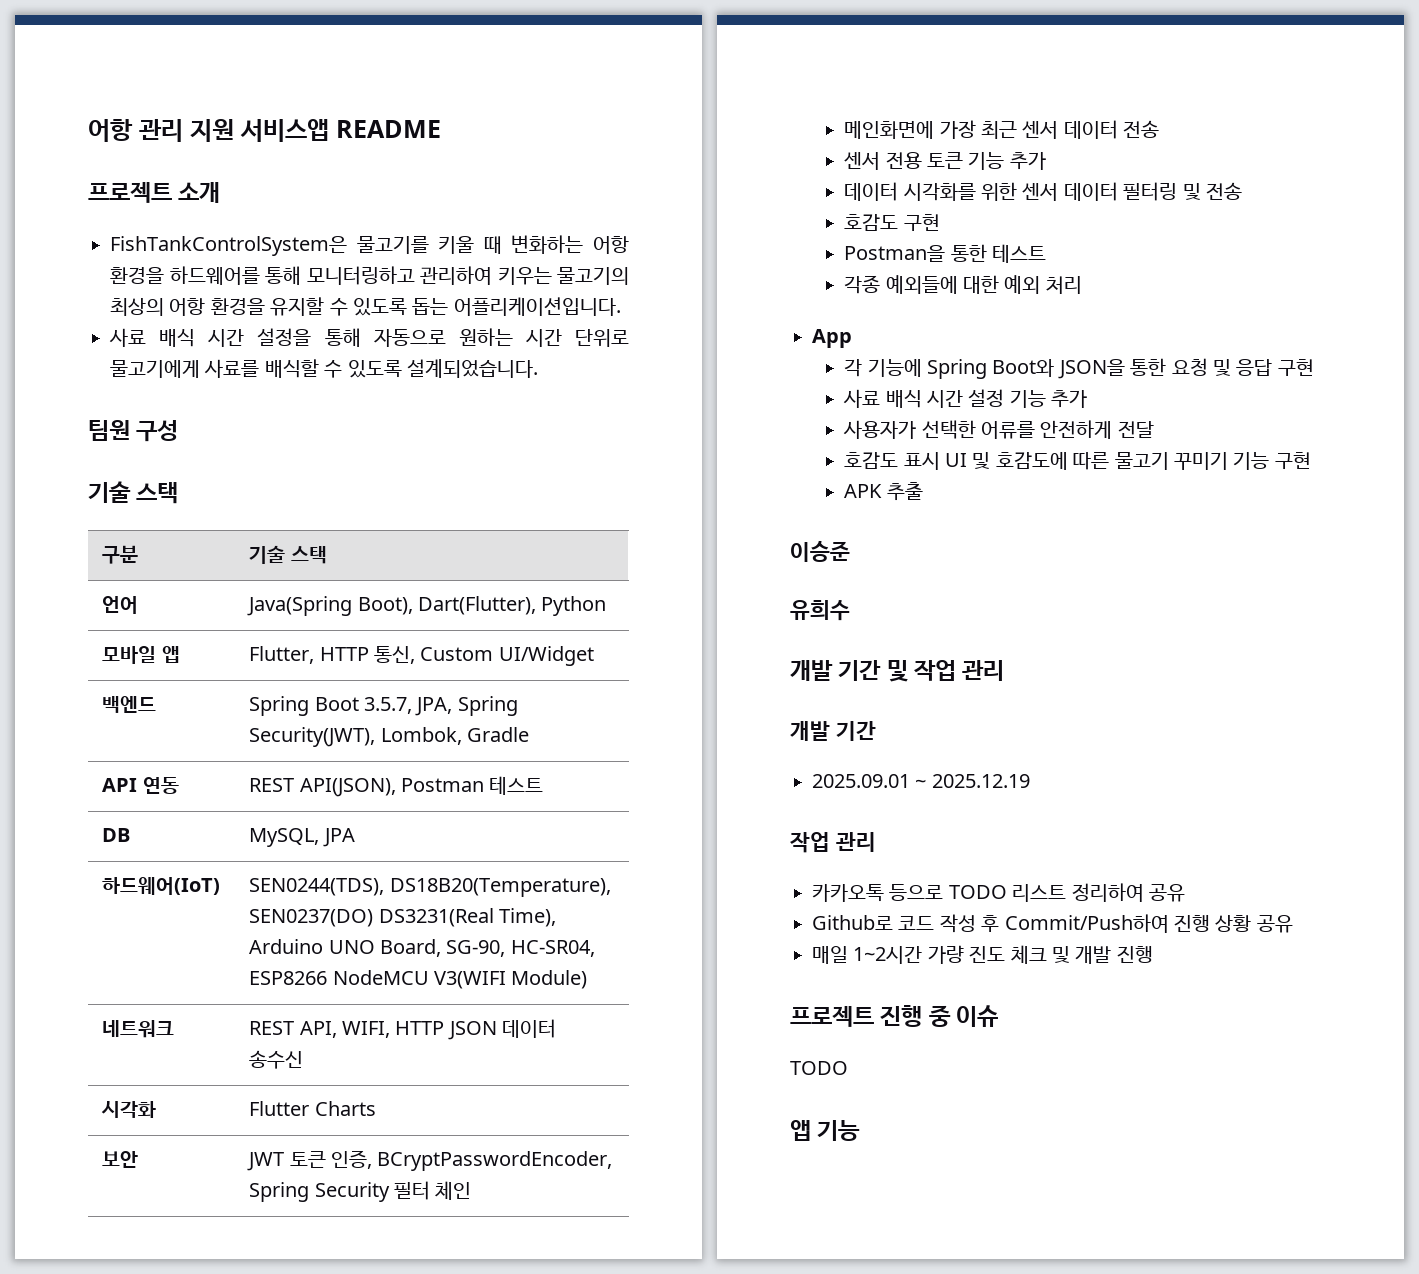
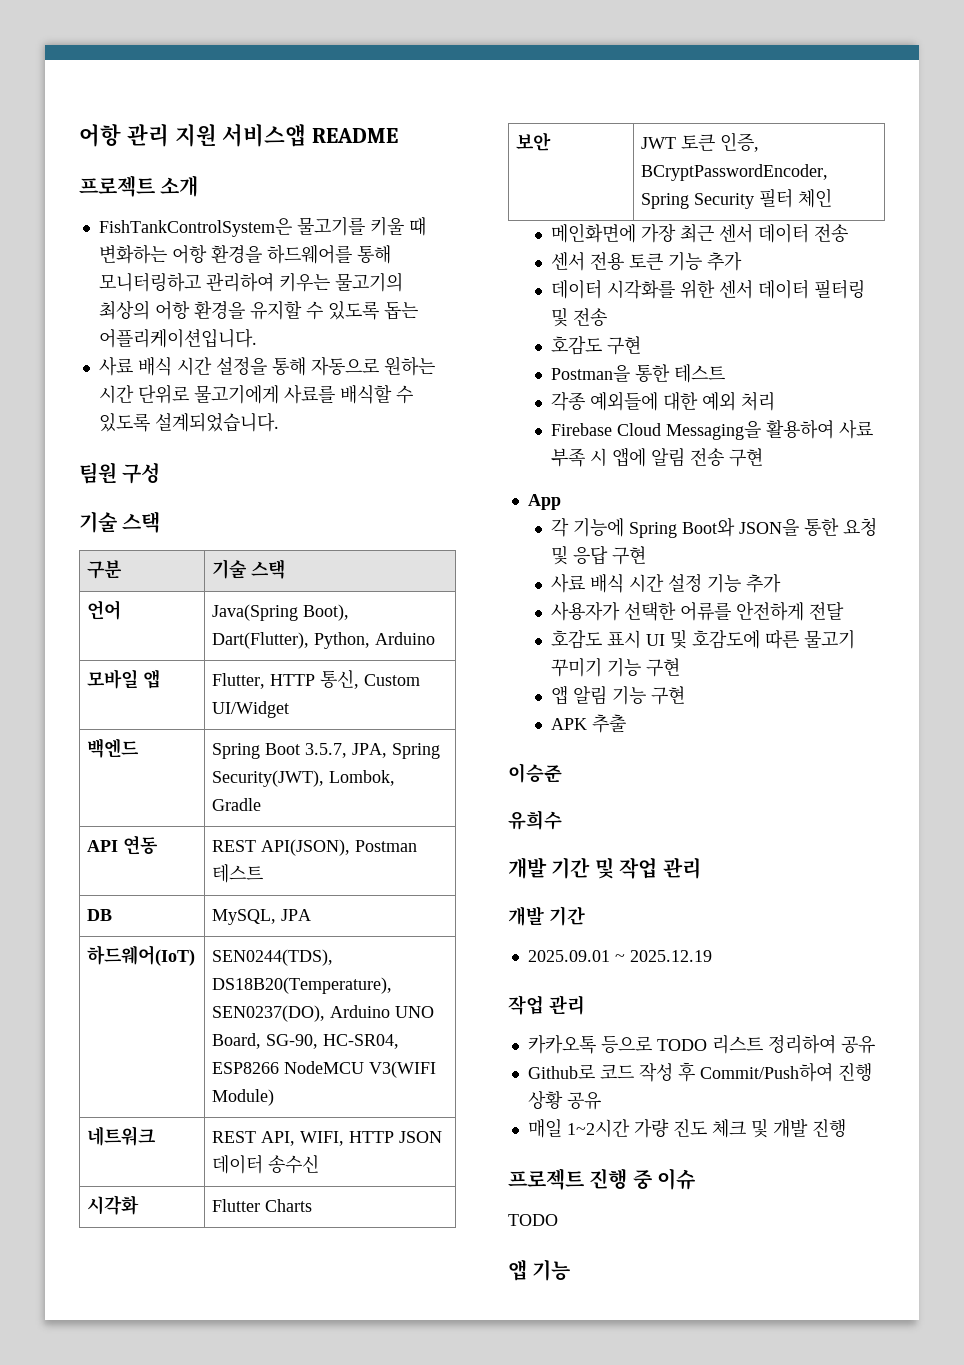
- 언어 | Java(Spring Boot), Dart(Flutter), Python
+ 언어 | Java(Spring Boot), Dart(Flutter), Python, Arduino
- 하드웨어(IoT) | SEN0244(TDS), DS18B20(Temperature), SEN0237(DO) DS3231(Real Time), Arduino UNO Board, SG-90, HC-SR04, ESP8266 NodeMCU V3(WIFI Module)
+ 하드웨어(IoT) | SEN0244(TDS), DS18B20(Temperature), SEN0237(DO), Arduino UNO Board, SG-90, HC-SR04, ESP8266 NodeMCU V3(WIFI Module)
+ Firebase Cloud Messaging을 활용하여 사료 부족 시 앱에 알림 전송 구현
+ 앱 알림 기능 구현

